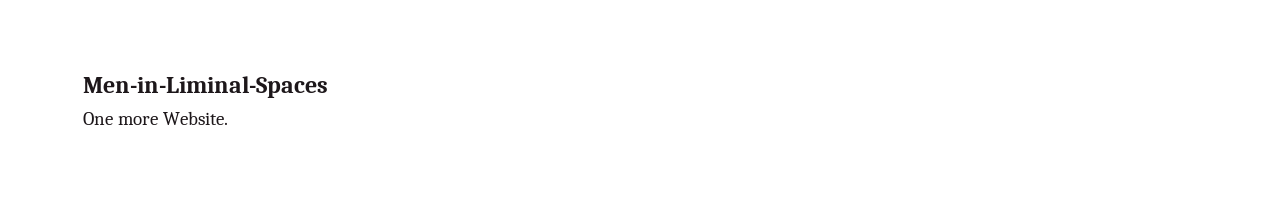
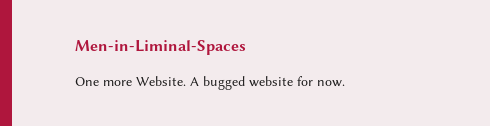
+ A bugged website for now.

